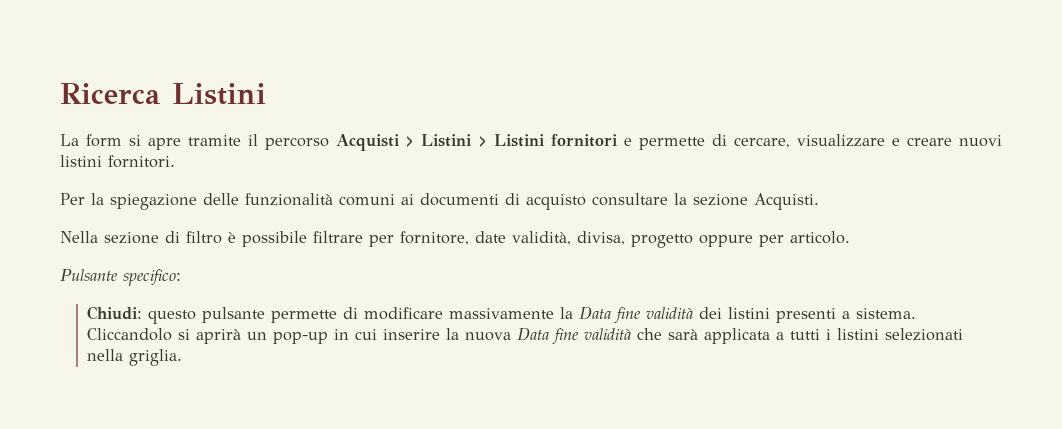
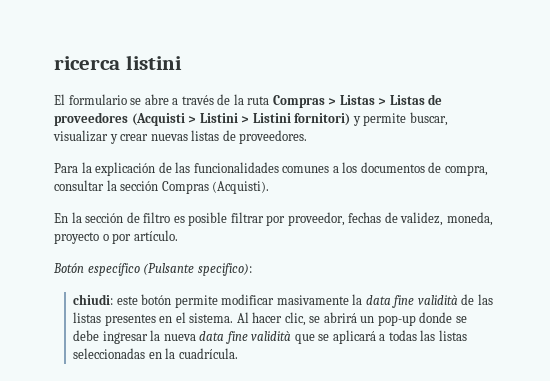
- Ricerca Listini
- La form si apre tramite il percorso Acquisti > Listini > Listini fornitori e permette di cercare, visualizzare e creare nuovi listini fornitori.
- Per la spiegazione delle funzionalità comuni ai documenti di acquisto consultare la sezione Acquisti.
- Nella sezione di filtro è possibile filtrare per fornitore, date validità, divisa, progetto oppure per articolo.
- Pulsante specifico:
- Chiudi: questo pulsante permette di modificare massivamente la Data fine validità dei listini presenti a sistema. Cliccandolo si aprirà un pop-up in cui inserire la nuova Data fine validità che sarà applicata a tutti i listini selezionati nella griglia.
+ ricerca listini
+ El formulario se abre a través de la ruta Compras > Listas > Listas de proveedores (Acquisti > Listini > Listini fornitori) y permite buscar, visualizar y crear nuevas listas de proveedores.
+ Para la explicación de las funcionalidades comunes a los documentos de compra, consultar la sección Compras (Acquisti).
+ En la sección de filtro es posible filtrar por proveedor, fechas de validez, moneda, proyecto o por artículo.
+ Botón específico (Pulsante specifico):
+ chiudi: este botón permite modificar masivamente la data fine validità de las listas presentes en el sistema. Al hacer clic, se abrirá un pop-up donde se debe ingresar la nueva data fine validità que se aplicará a todas las listas seleccionadas en la cuadrícula.

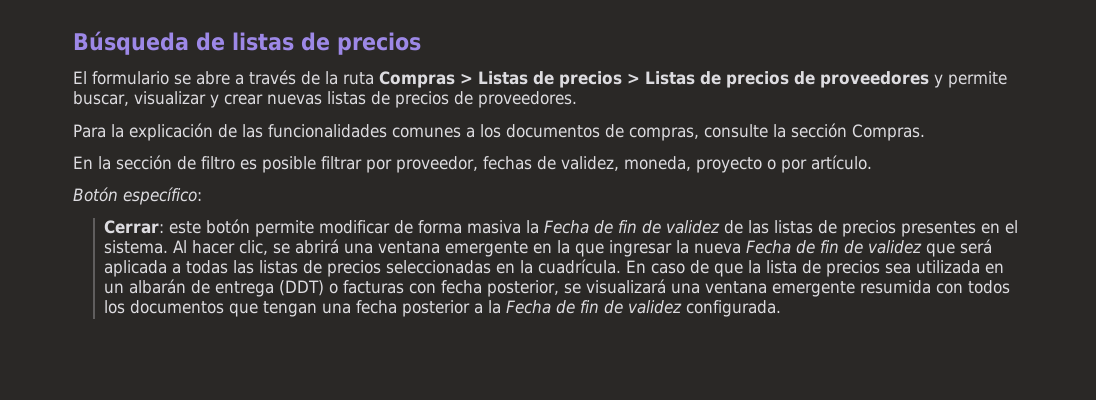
- ricerca listini
+ Búsqueda de listas de precios
- El formulario se abre a través de la ruta Compras > Listas > Listas de proveedores (Acquisti > Listini > Listini fornitori) y permite buscar, visualizar y crear nuevas listas de proveedores.
+ El formulario se abre a través de la ruta Compras > Listas de precios > Listas de precios de proveedores y permite buscar, visualizar y crear nuevas listas de precios de proveedores.
- Para la explicación de las funcionalidades comunes a los documentos de compra, consultar la sección Compras (Acquisti).
+ Para la explicación de las funcionalidades comunes a los documentos de compras, consulte la sección Compras.
- Botón específico (Pulsante specifico):
- chiudi: este botón permite modificar masivamente la data fine validità de las listas presentes en el sistema.
+ Botón específico:
+ Cerrar: este botón permite modificar de forma masiva la Fecha de fin de validez de las listas de precios presentes en el sistema.
- Al hacer clic, se abrirá un pop-up donde se debe ingresar la nueva data fine validità que se aplicará a todas las listas seleccionadas en la cuadrícula.
+ Al hacer clic, se abrirá una ventana emergente en la que ingresar la nueva Fecha de fin de validez que será aplicada a todas las listas de precios seleccionadas en la cuadrícula.
+ En caso de que la lista de precios sea utilizada en un albarán de entrega (DDT) o facturas con fecha posterior, se visualizará una ventana emergente resumida con todos los documentos que tengan una fecha posterior a la Fecha de fin de validez configurada.

